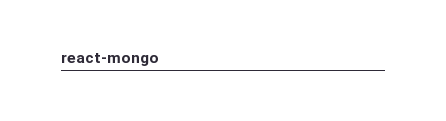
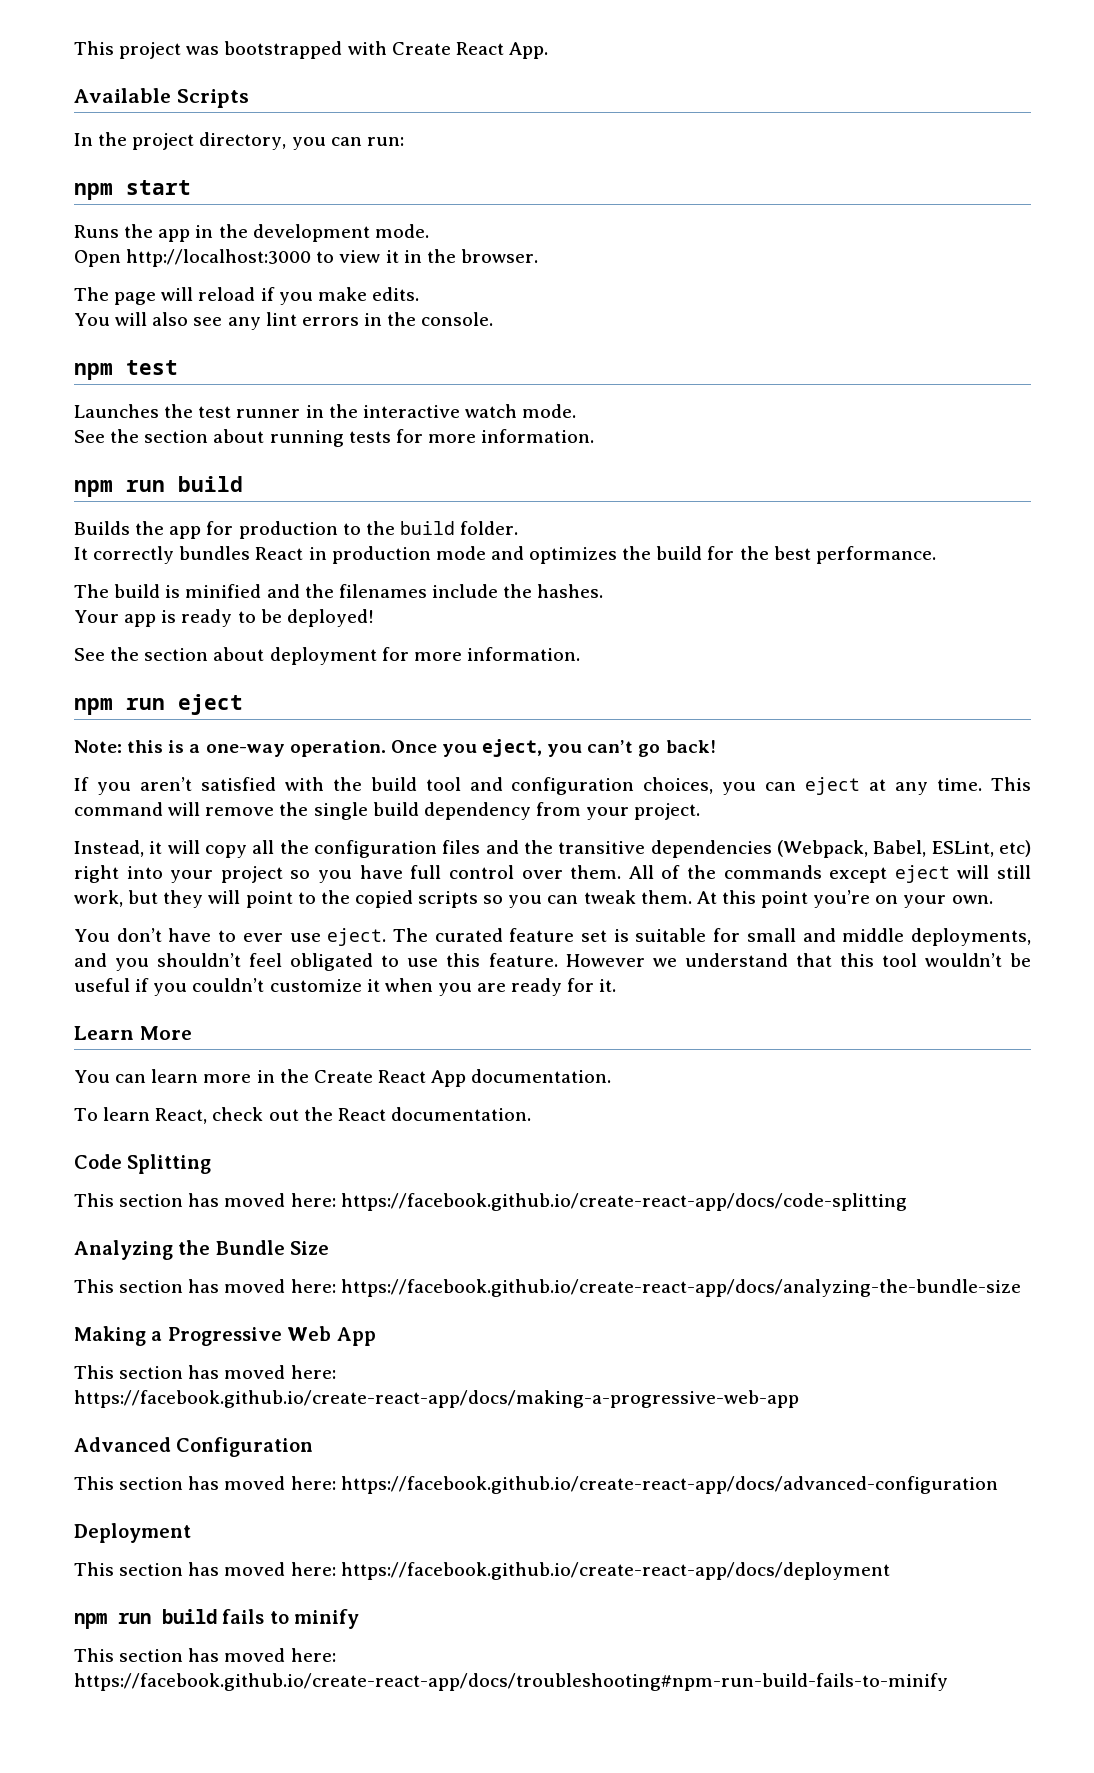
- react-mongo
+ This project was bootstrapped with Create React App.
+ Available Scripts
+ In the project directory, you can run:
+ npm start
+ Runs the app in the development mode.
+ Open http://localhost:3000 to view it in the browser.
+ The page will reload if you make edits.
+ You will also see any lint errors in the console.
+ npm test
+ Launches the test runner in the interactive watch mode.
+ See the section about running tests for more information.
+ npm run build
+ Builds the app for production to the build folder.
+ It correctly bundles React in production mode and optimizes the build for the best performance.
+ The build is minified and the filenames include the hashes.
+ Your app is ready to be deployed!
+ See the section about deployment for more information.
+ npm run eject
+ Note: this is a one-way operation. Once you eject, you can’t go back!
+ If you aren’t satisfied with the build tool and configuration choices, you can eject at any time. This command will remove the single build dependency from your project.
+ Instead, it will copy all the configuration files and the transitive dependencies (Webpack, Babel, ESLint, etc) right into your project so you have full control over them. All of the commands except eject will still work, but they will point to the copied scripts so you can tweak them. At this point you’re on your own.
+ You don’t have to ever use eject. The curated feature set is suitable for small and middle deployments, and you shouldn’t feel obligated to use this feature. However we understand that this tool wouldn’t be useful if you couldn’t customize it when you are ready for it.
+ Learn More
+ You can learn more in the Create React App documentation.
+ To learn React, check out the React documentation.
+ Code Splitting
+ This section has moved here: https://facebook.github.io/create-react-app/docs/code-splitting
+ Analyzing the Bundle Size
+ This section has moved here: https://facebook.github.io/create-react-app/docs/analyzing-the-bundle-size
+ Making a Progressive Web App
+ This section has moved here: https://facebook.github.io/create-react-app/docs/making-a-progressive-web-app
+ Advanced Configuration
+ This section has moved here: https://facebook.github.io/create-react-app/docs/advanced-configuration
+ Deployment
+ This section has moved here: https://facebook.github.io/create-react-app/docs/deployment
+ npm run build fails to minify
+ This section has moved here: https://facebook.github.io/create-react-app/docs/troubleshooting#npm-run-build-fails-to-minify

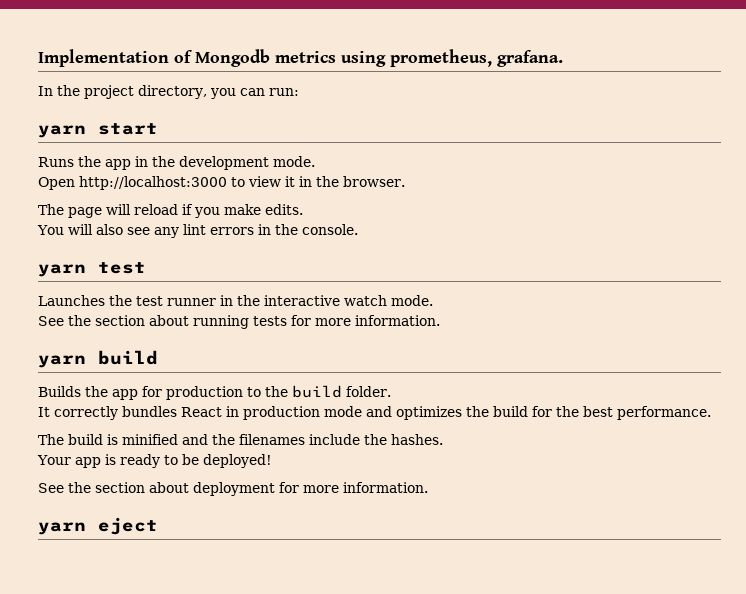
- This project was bootstrapped with Create React App.
- Available Scripts
+ Implementation of Mongodb metrics using prometheus, grafana.
- npm start
+ yarn start
- npm test
+ yarn test
  See the section about running tests for more information.
- npm run build
+ yarn build
- npm run eject
- Note: this is a one-way operation. Once you eject, you can’t go back!
- If you aren’t satisfied with the build tool and configuration choices, you can eject at any time. This command will remove the single build dependency from your project.
- Instead, it will copy all the configuration files and the transitive dependencies (Webpack, Babel, ESLint, etc) right into your project so you have full control over them. All of the commands except eject will still work, but they will point to the copied scripts so you can tweak them. At this point you’re on your own.
- You don’t have to ever use eject. The curated feature set is suitable for small and middle deployments, and you shouldn’t feel obligated to use this feature. However we understand that this tool wouldn’t be useful if you couldn’t customize it when you are ready for it.
- Learn More
- You can learn more in the Create React App documentation.
- To learn React, check out the React documentation.
- Code Splitting
- This section has moved here: https://facebook.github.io/create-react-app/docs/code-splitting
- Analyzing the Bundle Size
- This section has moved here: https://facebook.github.io/create-react-app/docs/analyzing-the-bundle-size
- Making a Progressive Web App
- This section has moved here: https://facebook.github.io/create-react-app/docs/making-a-progressive-web-app
- Advanced Configuration
- This section has moved here: https://facebook.github.io/create-react-app/docs/advanced-configuration
- Deployment
- This section has moved here: https://facebook.github.io/create-react-app/docs/deployment
- npm run build fails to minify
- This section has moved here: https://facebook.github.io/create-react-app/docs/troubleshooting#npm-run-build-fails-to-minify
+ yarn eject

